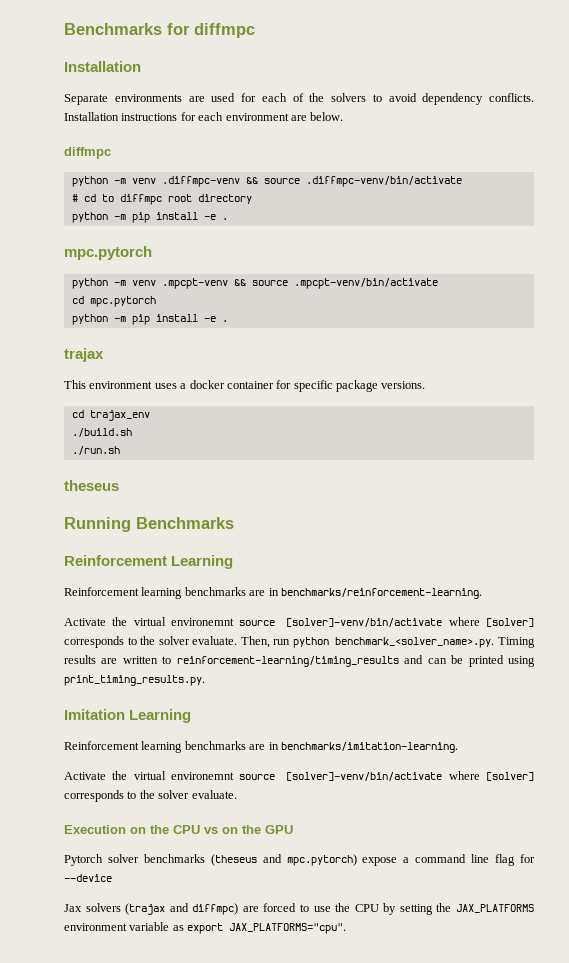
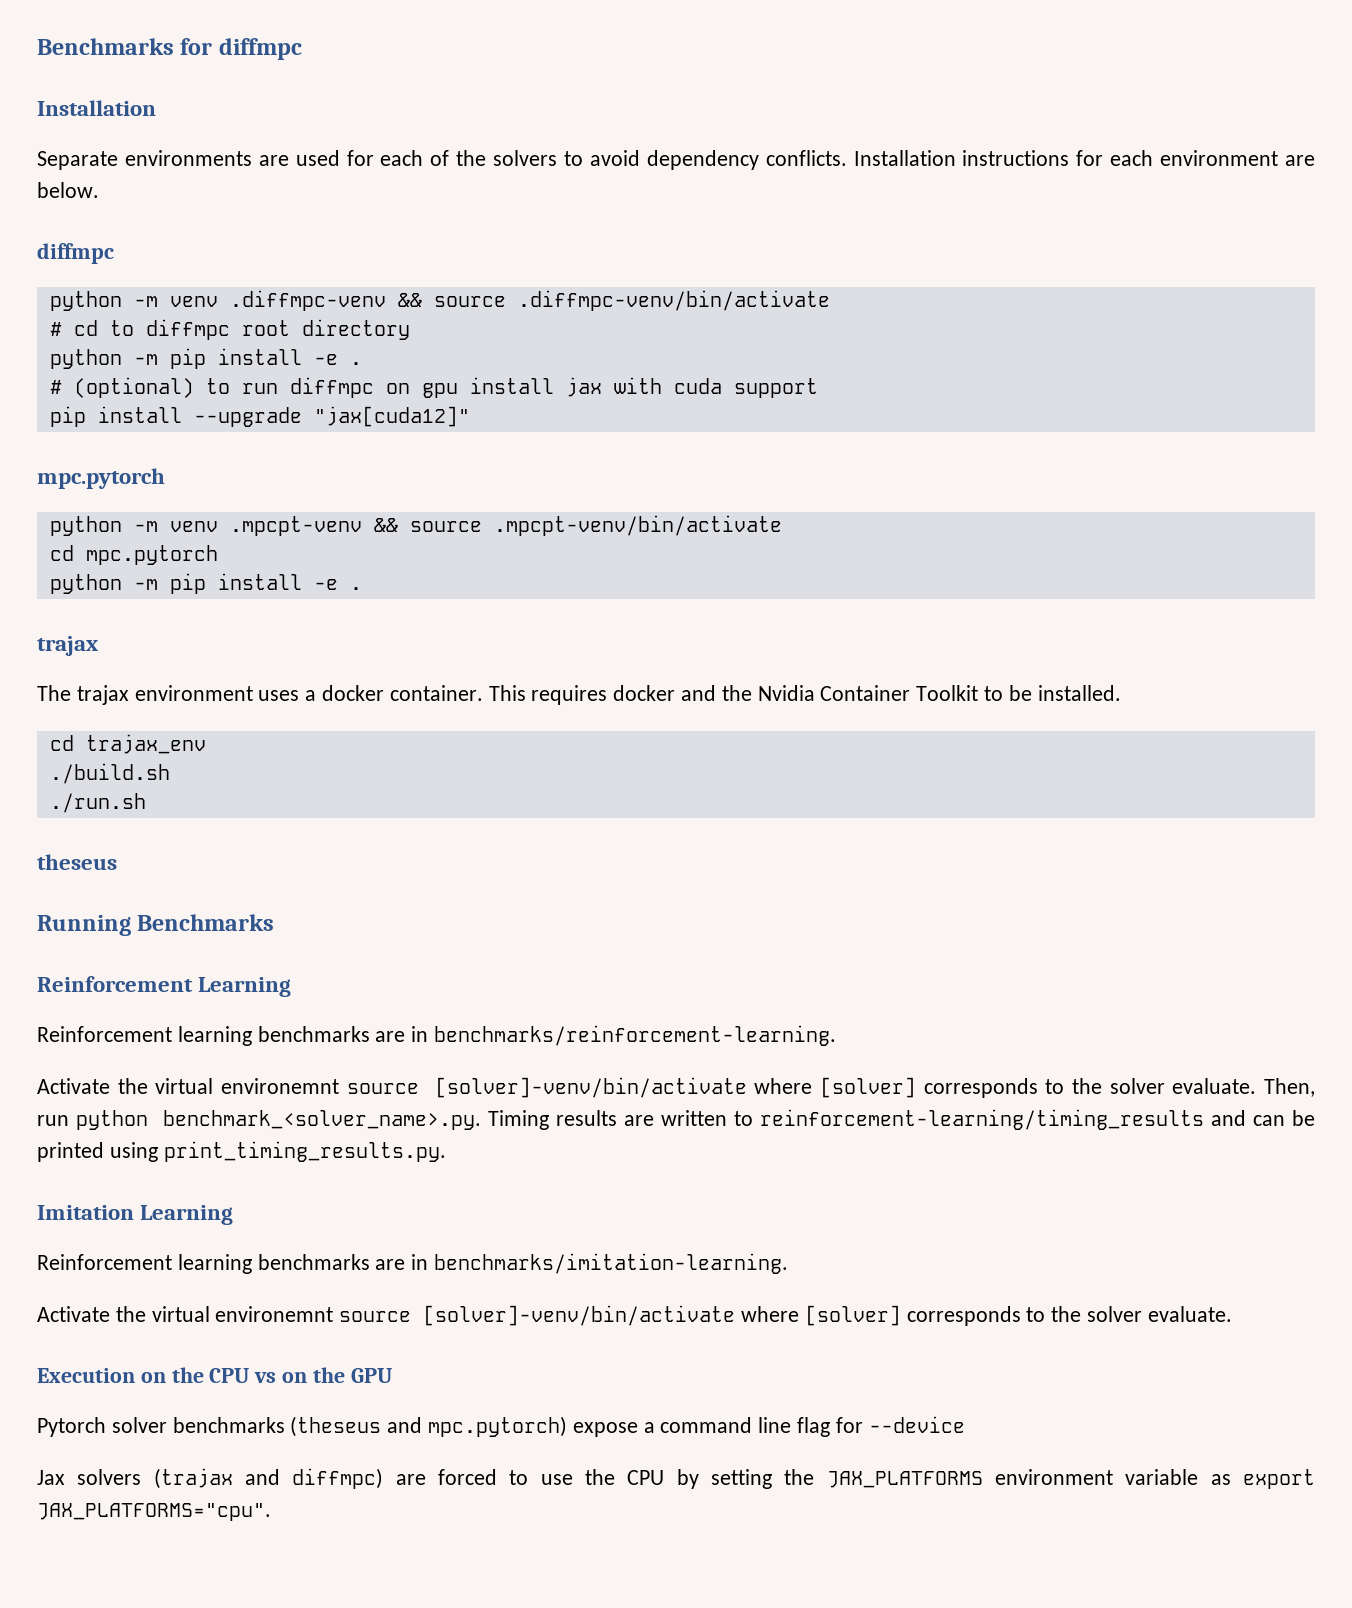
+ # (optional) to run diffmpc on gpu install jax with cuda support
+ pip install --upgrade "jax[cuda12]"
- This environment uses a docker container for specific package versions.
+ The trajax environment uses a docker container. This requires docker and the Nvidia Container Toolkit to be installed.

